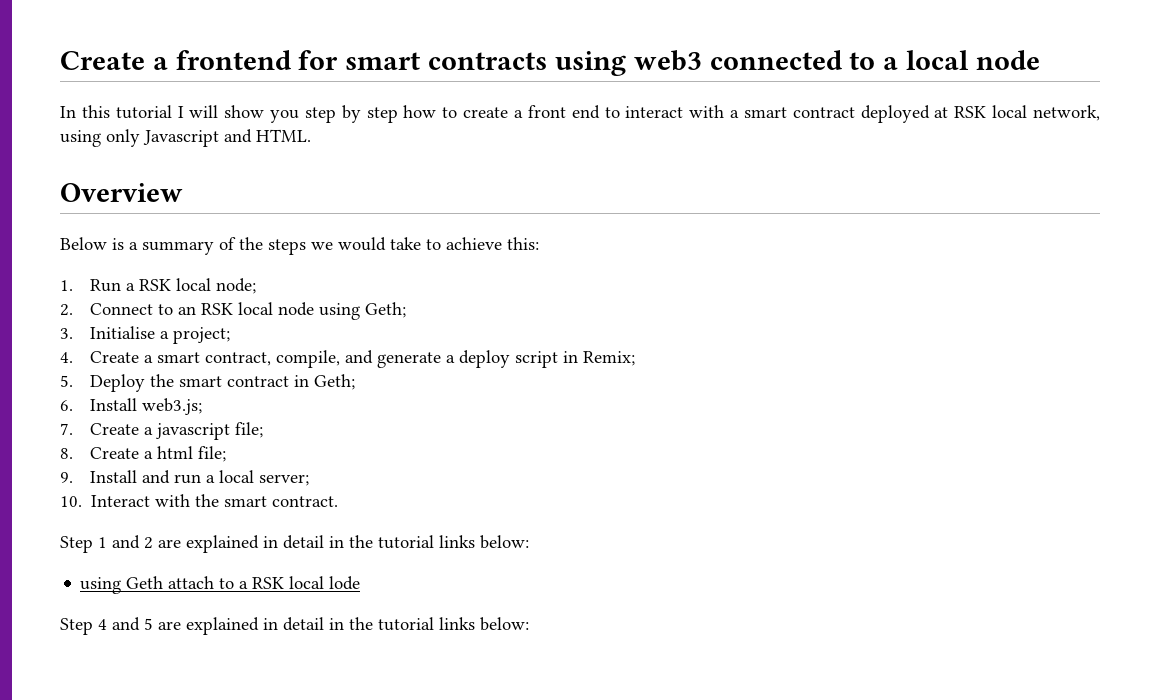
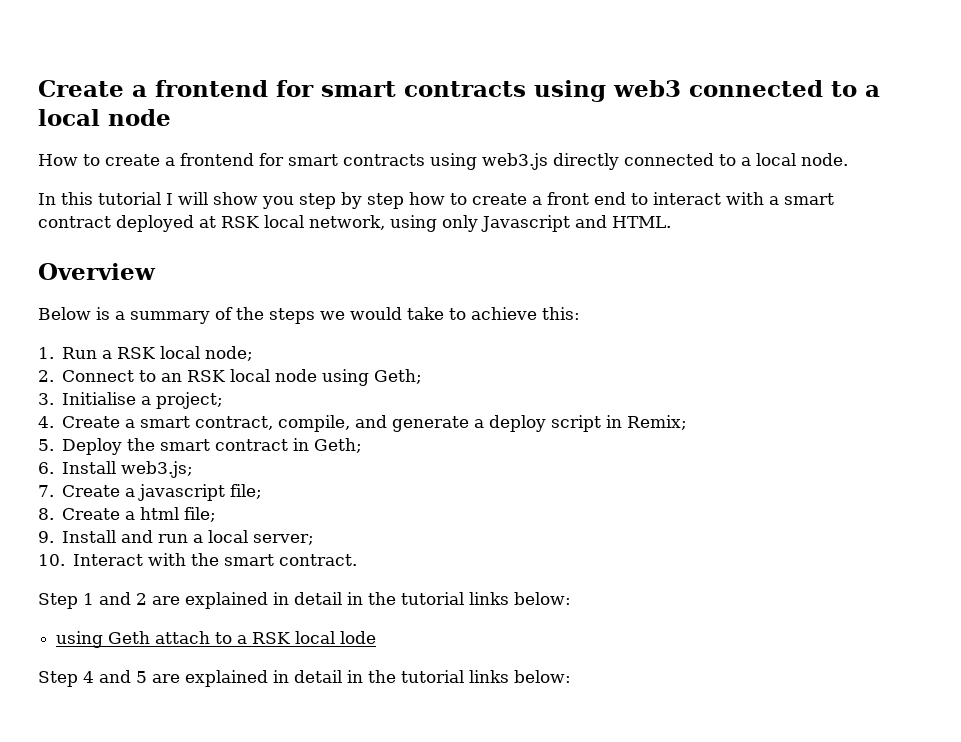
+ How to create a frontend for smart contracts using web3.js directly connected to a local node.

